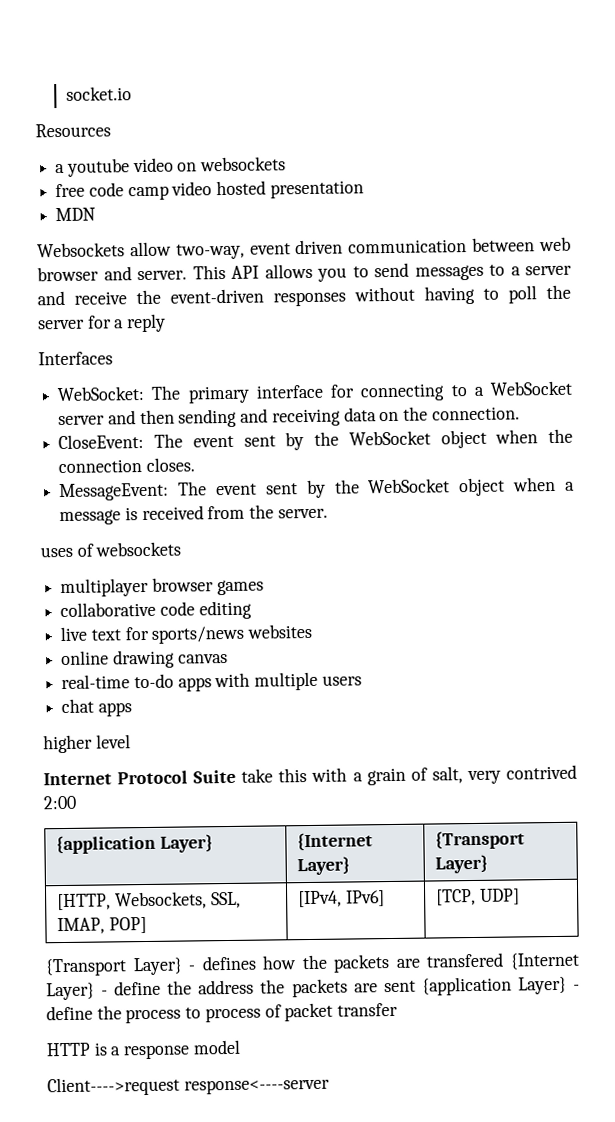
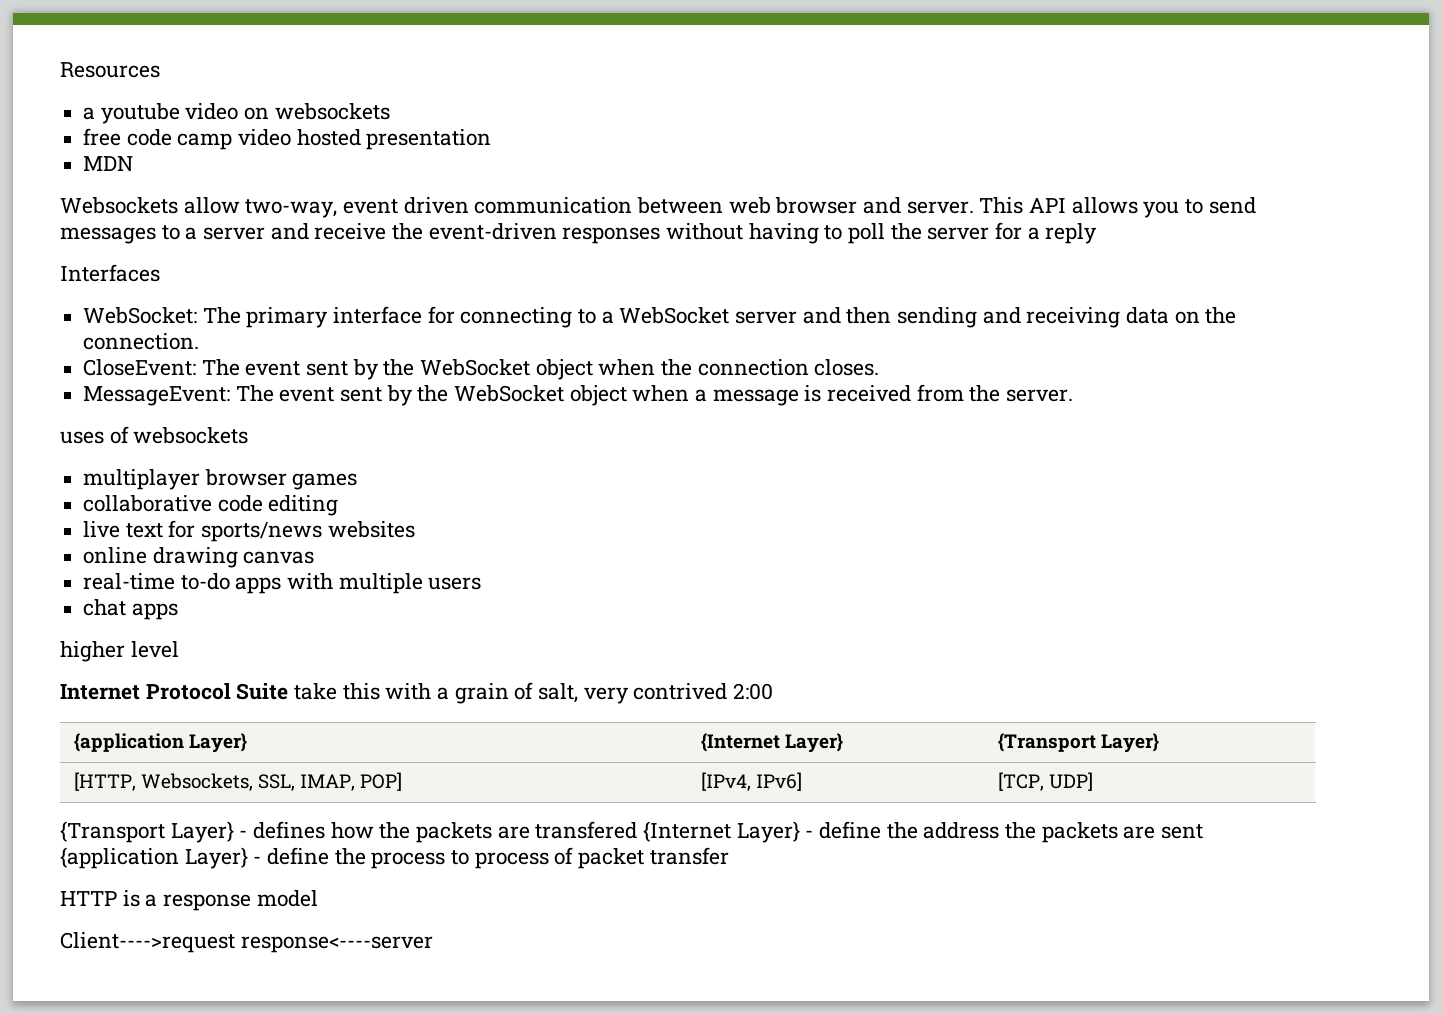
- socket.io

